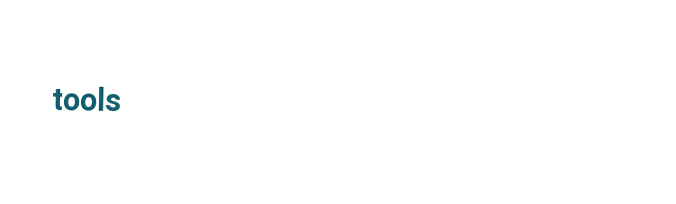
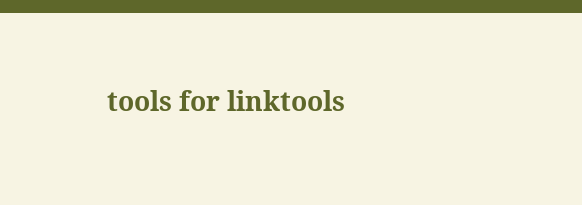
- tools
+ tools for linktools

